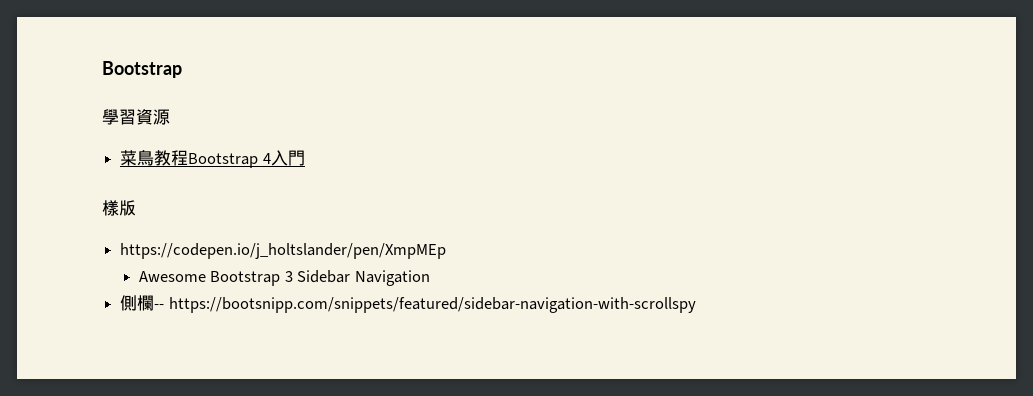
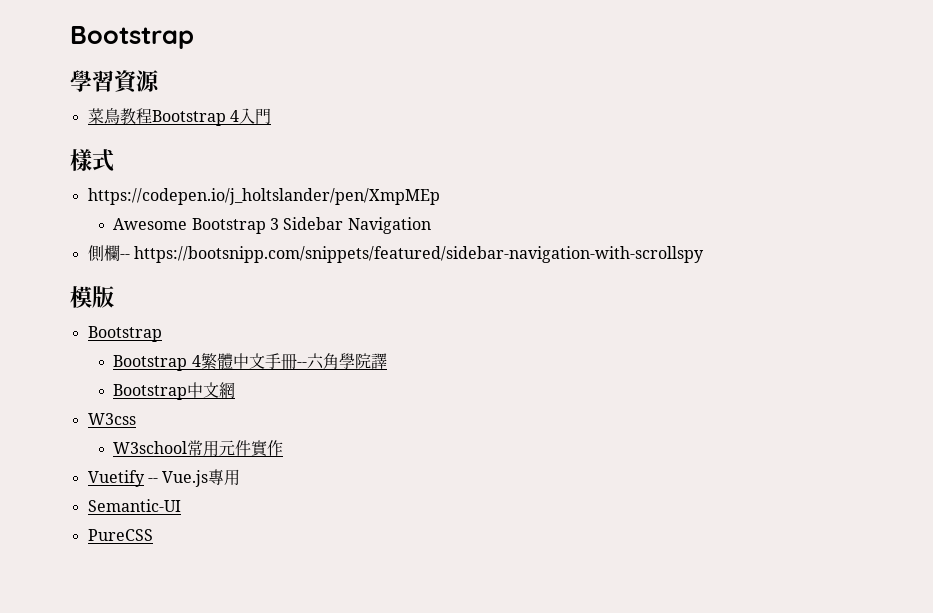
- 樣版
+ 樣式
+ 模版
+ Bootstrap
+ Bootstrap 4繁體中文手冊--六角學院譯
+ Bootstrap中文網
+ W3css
+ W3school常用元件實作
+ Vuetify -- Vue.js專用
+ Semantic-UI
+ PureCSS

